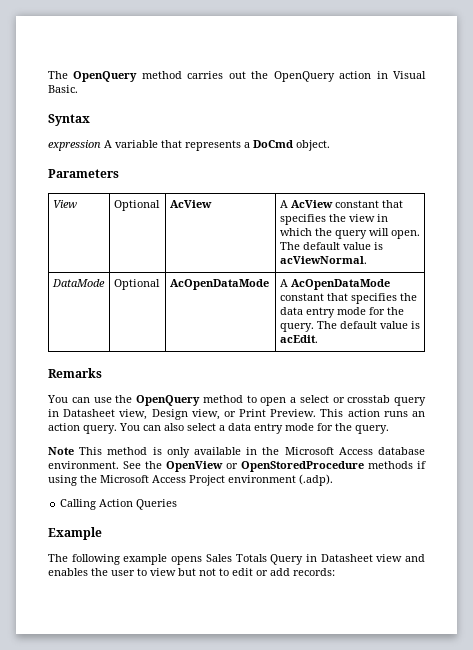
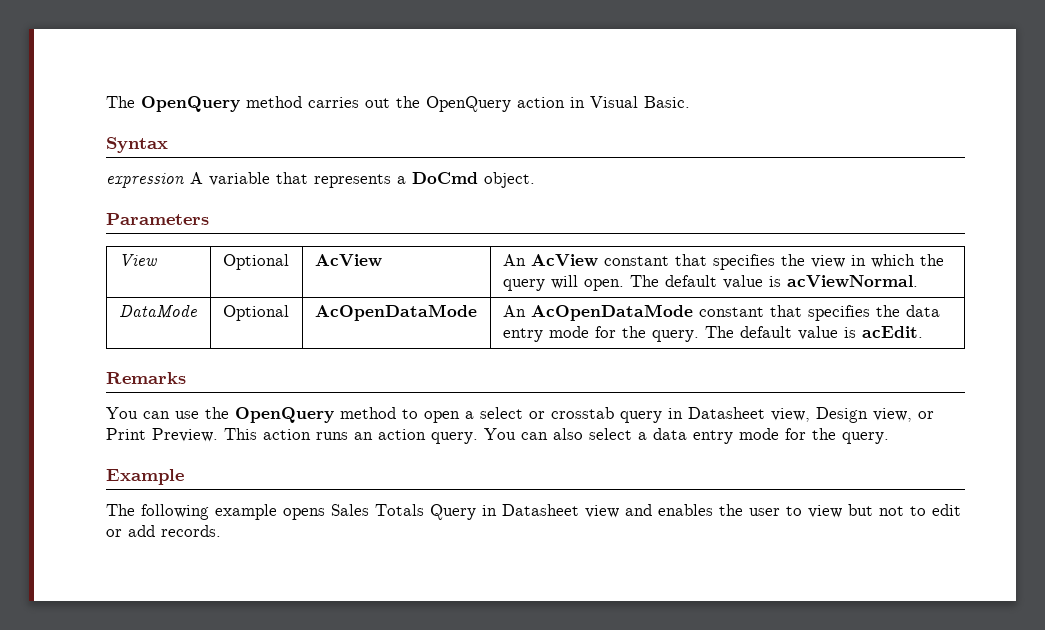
- View | Optional | AcView | A AcView constant that specifies the view in which the query will open. The default value is acViewNormal.
+ View | Optional | AcView | An AcView constant that specifies the view in which the query will open. The default value is acViewNormal.
- DataMode | Optional | AcOpenDataMode | A AcOpenDataMode constant that specifies the data entry mode for the query. The default value is acEdit.
+ DataMode | Optional | AcOpenDataMode | An AcOpenDataMode constant that specifies the data entry mode for the query. The default value is acEdit.
- Note This method is only available in the Microsoft Access database environment. See the OpenView or OpenStoredProcedure methods if using the Microsoft Access Project environment (.adp).
- Calling Action Queries
- The following example opens Sales Totals Query in Datasheet view and enables the user to view but not to edit or add records:
+ The following example opens Sales Totals Query in Datasheet view and enables the user to view but not to edit or add records.

